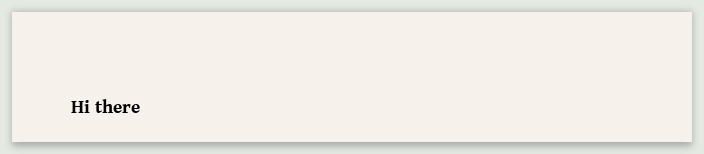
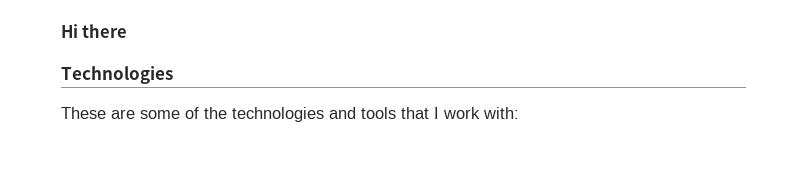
+ Technologies
+ These are some of the technologies and tools that I work with:

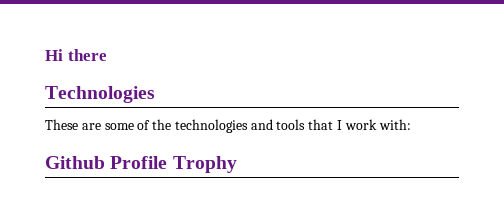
+ Github Profile Trophy

